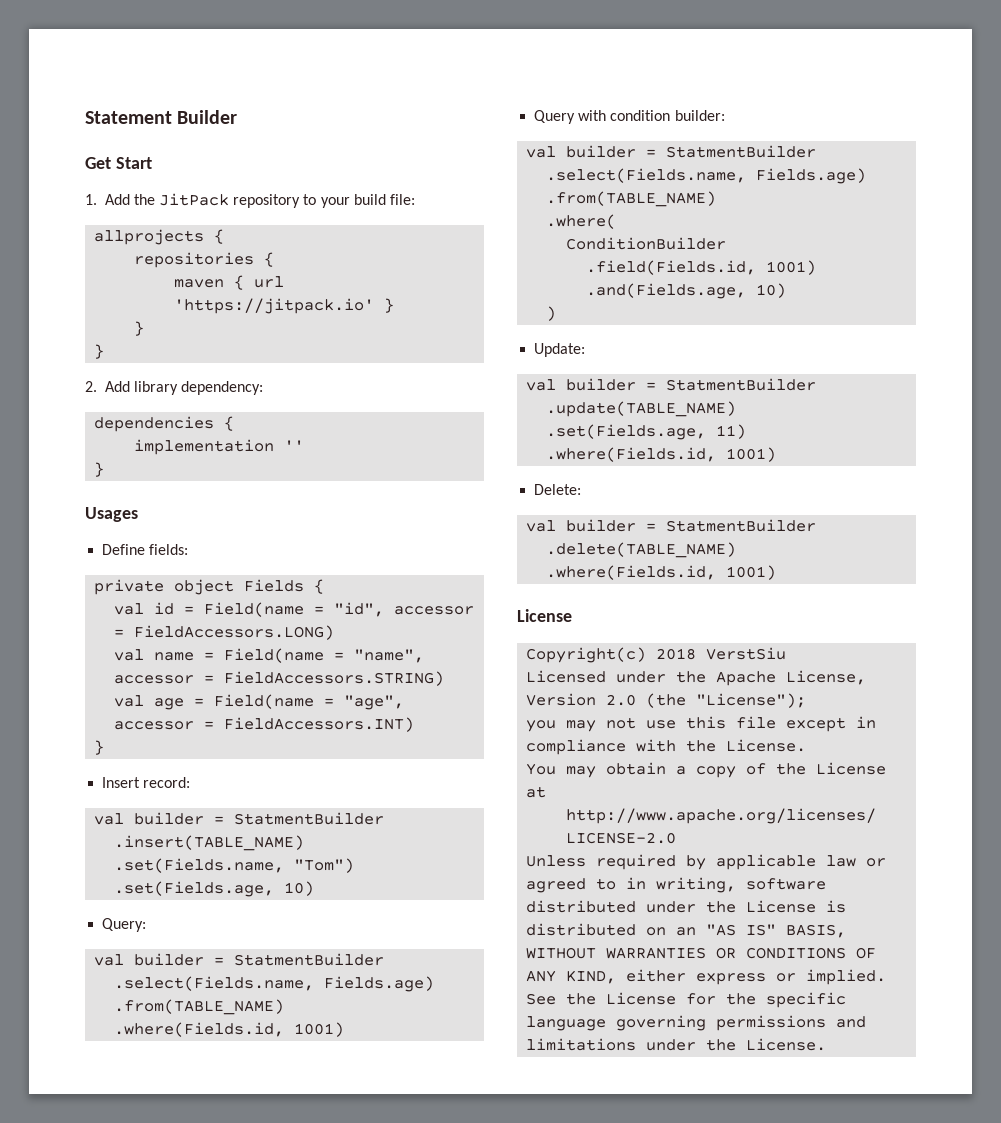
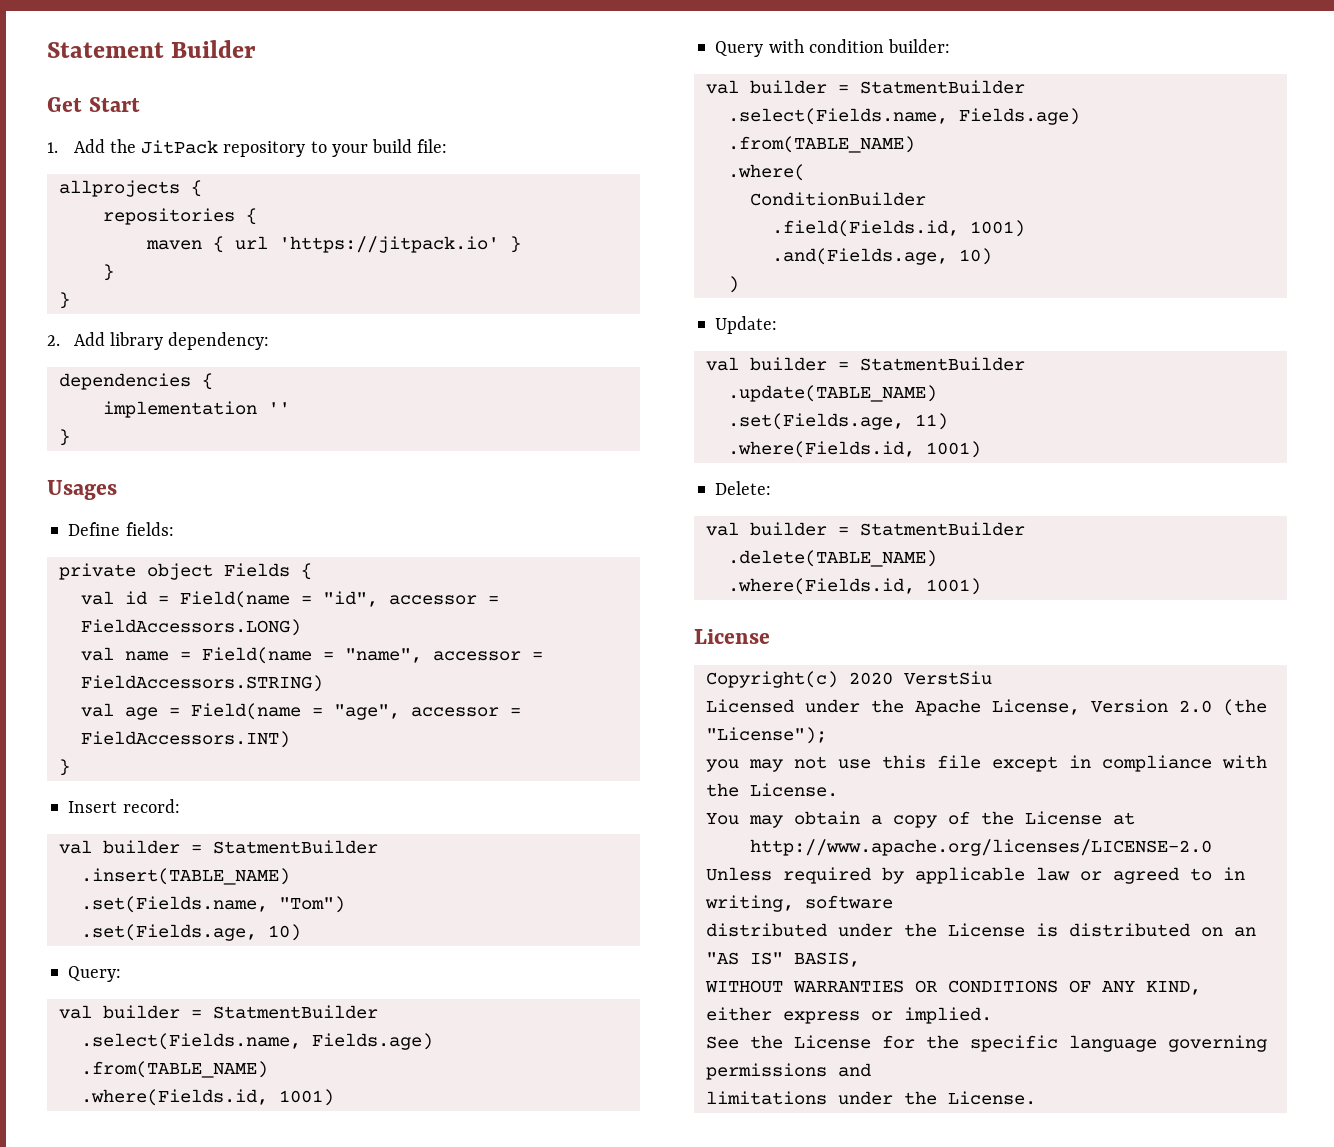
- Copyright(c) 2018 VerstSiu
+ Copyright(c) 2020 VerstSiu

